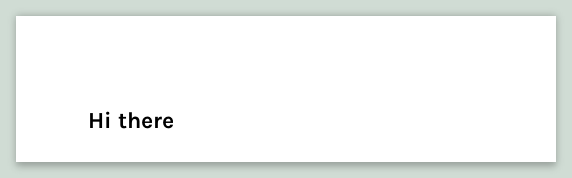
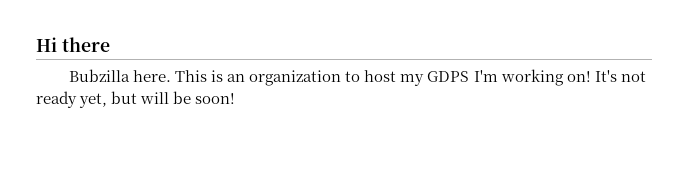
+ Bubzilla here. This is an organization to host my GDPS I'm working on! It's not ready yet, but will be soon!

